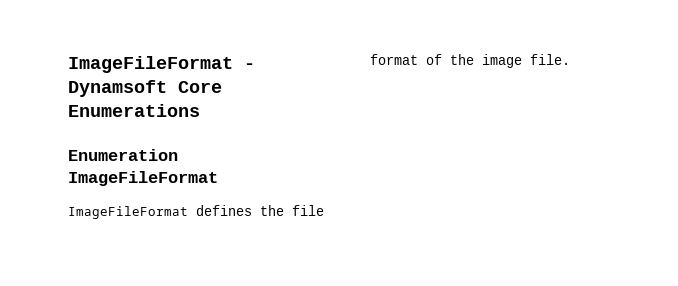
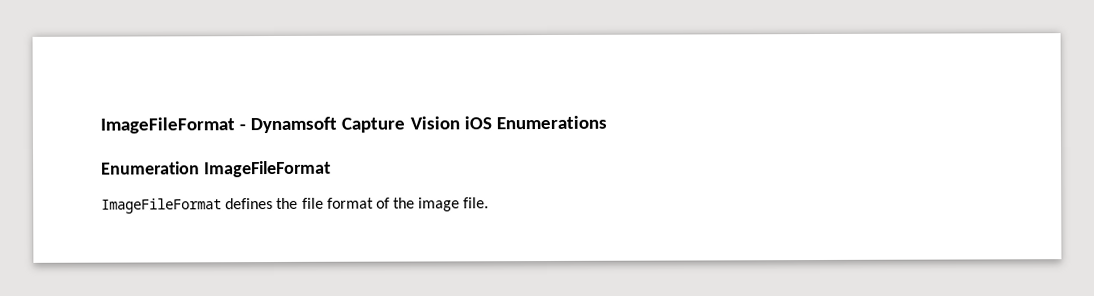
- ImageFileFormat - Dynamsoft Core Enumerations
+ ImageFileFormat - Dynamsoft Capture Vision iOS Enumerations

